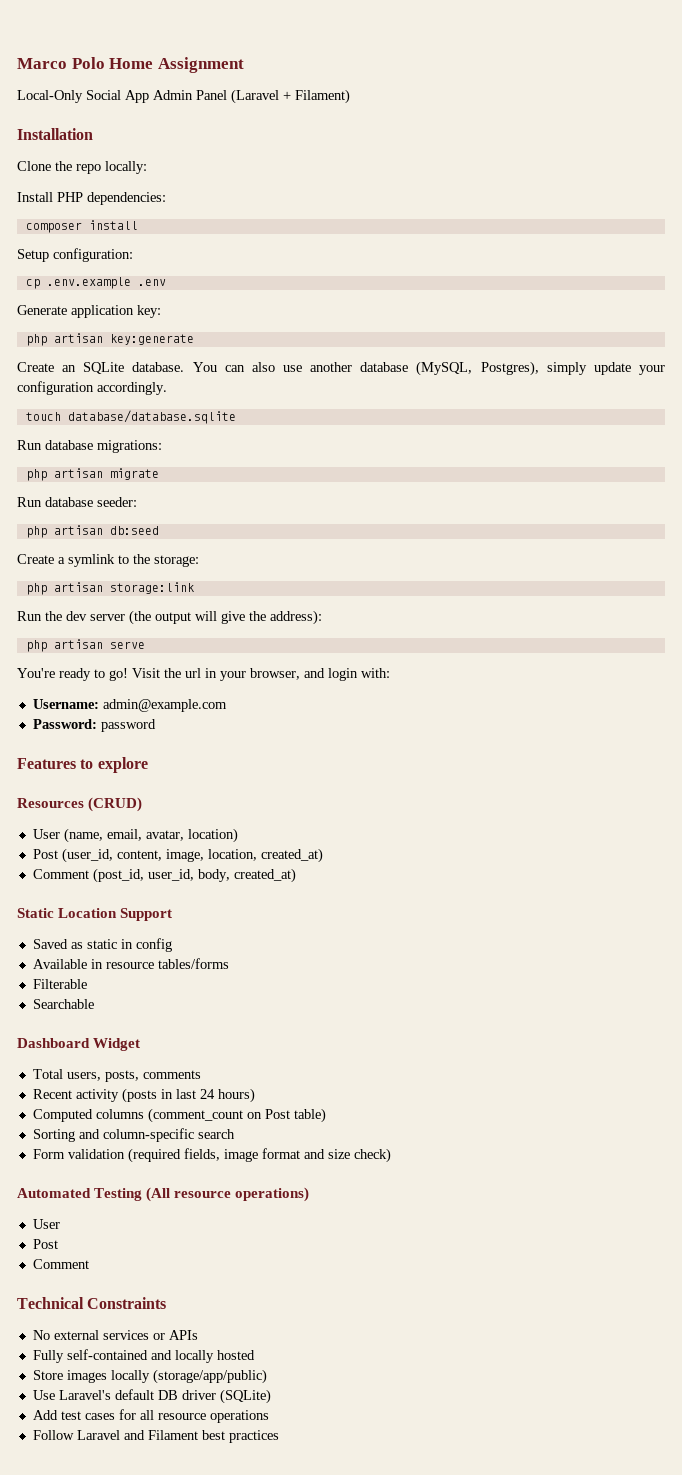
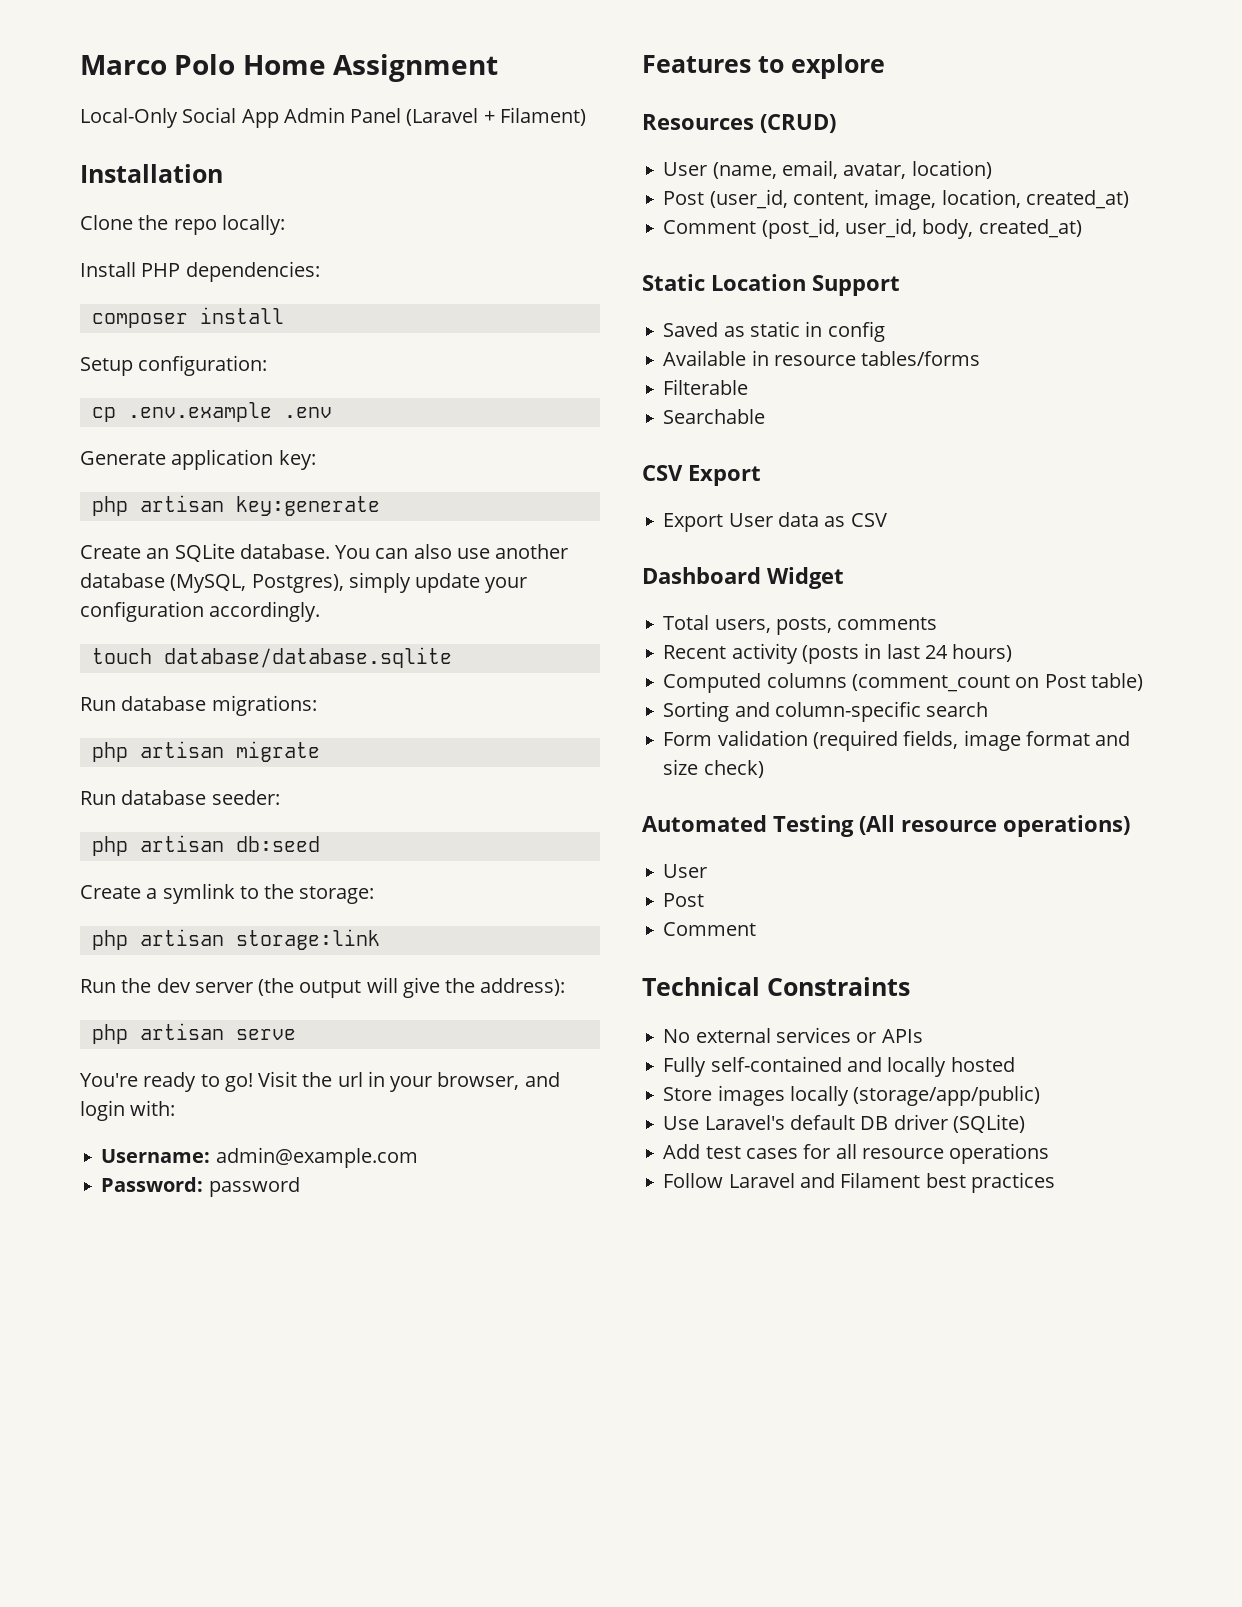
+ CSV Export
+ Export User data as CSV

